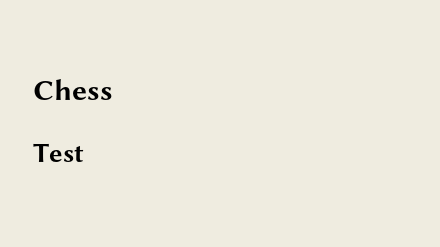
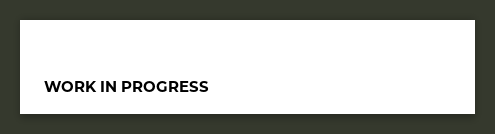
- Chess
- Test
+ WORK IN PROGRESS

